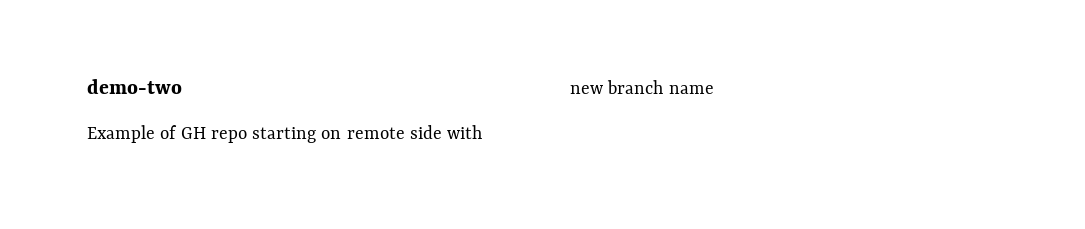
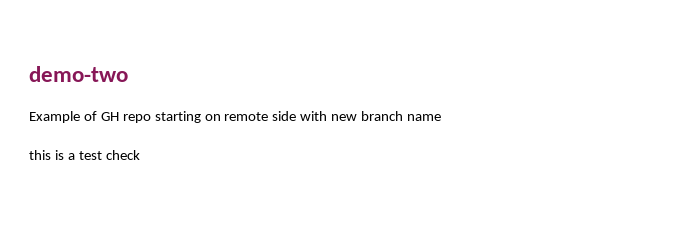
+ this is a test check

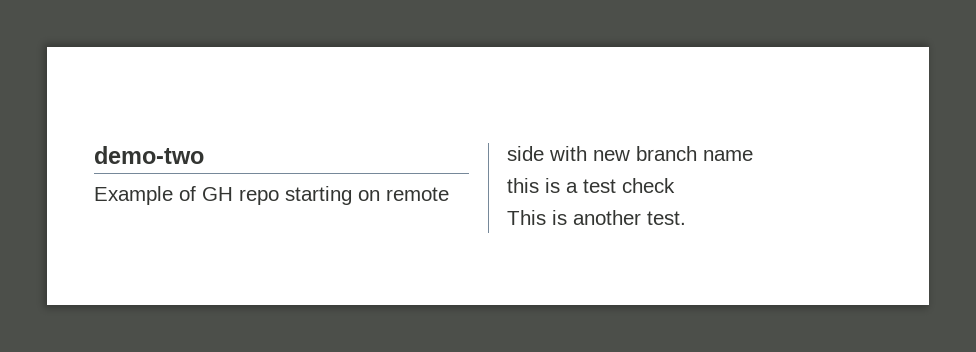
+ This is another test.

